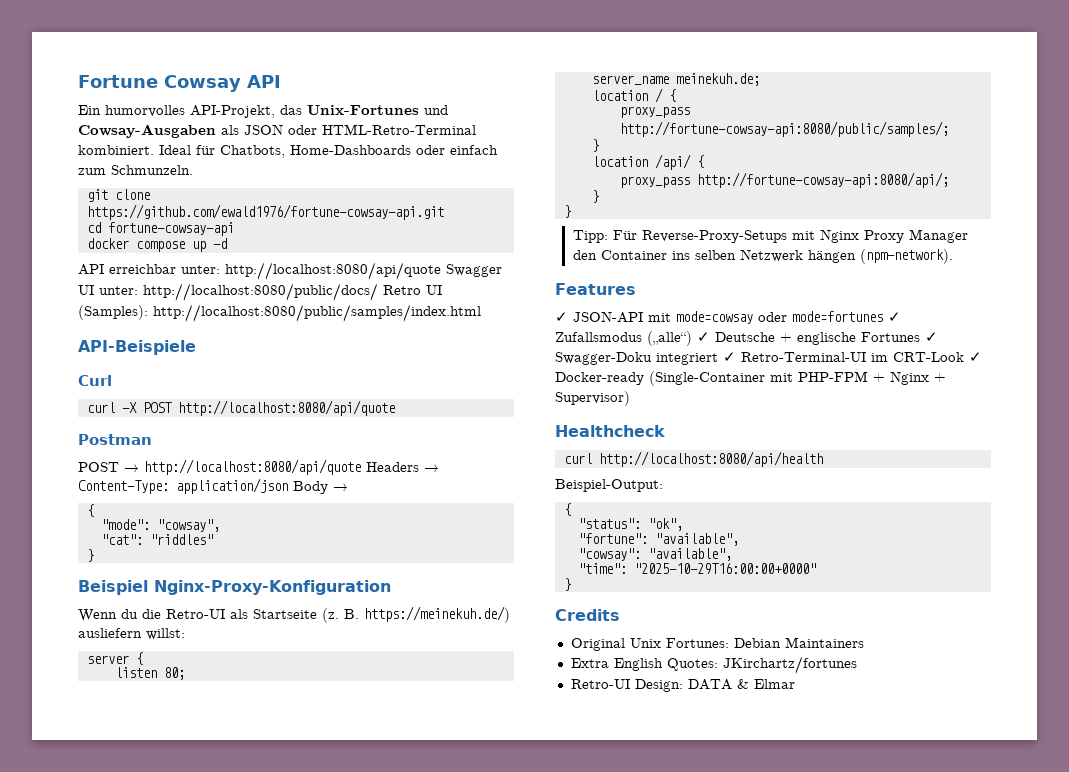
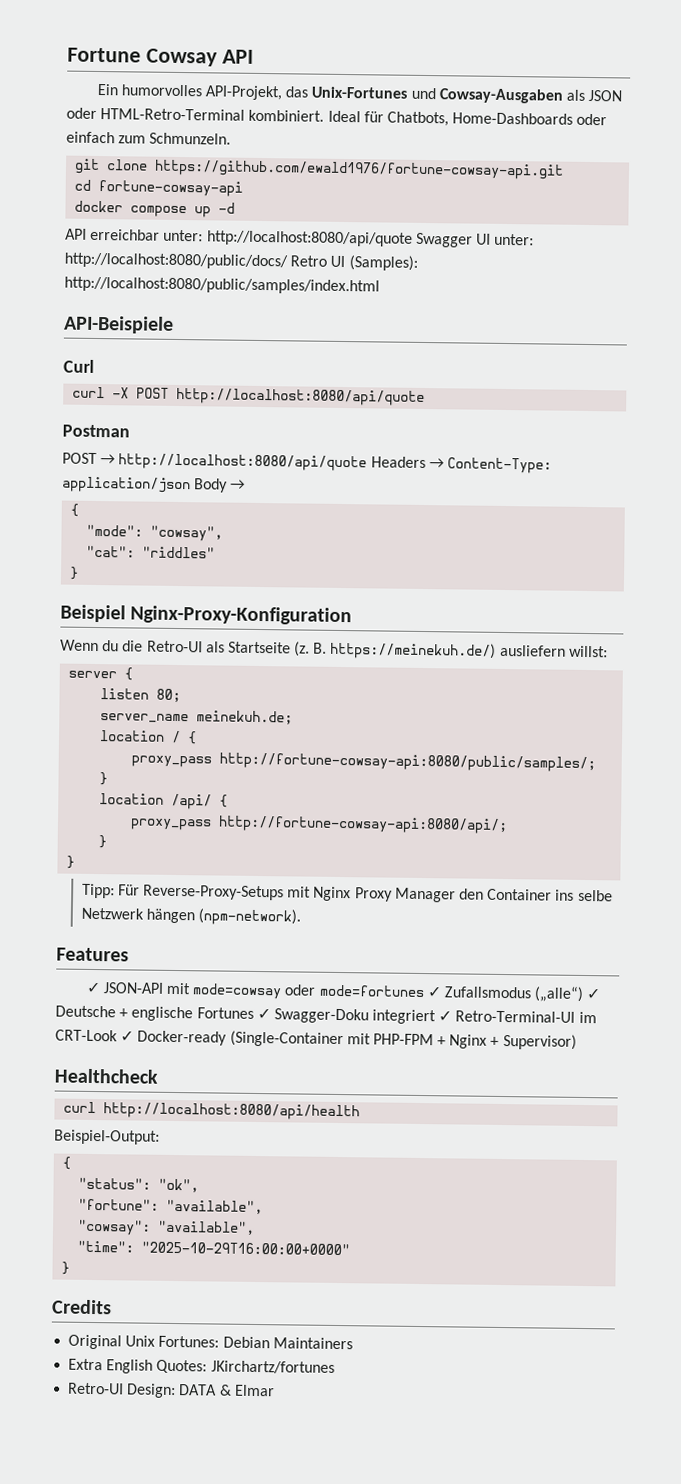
- Tipp: Für Reverse-Proxy-Setups mit Nginx Proxy Manager den Container ins selben Netzwerk hängen (npm-network).
+ Tipp: Für Reverse-Proxy-Setups mit Nginx Proxy Manager den Container ins selbe Netzwerk hängen (npm-network).

